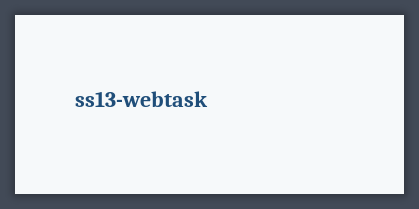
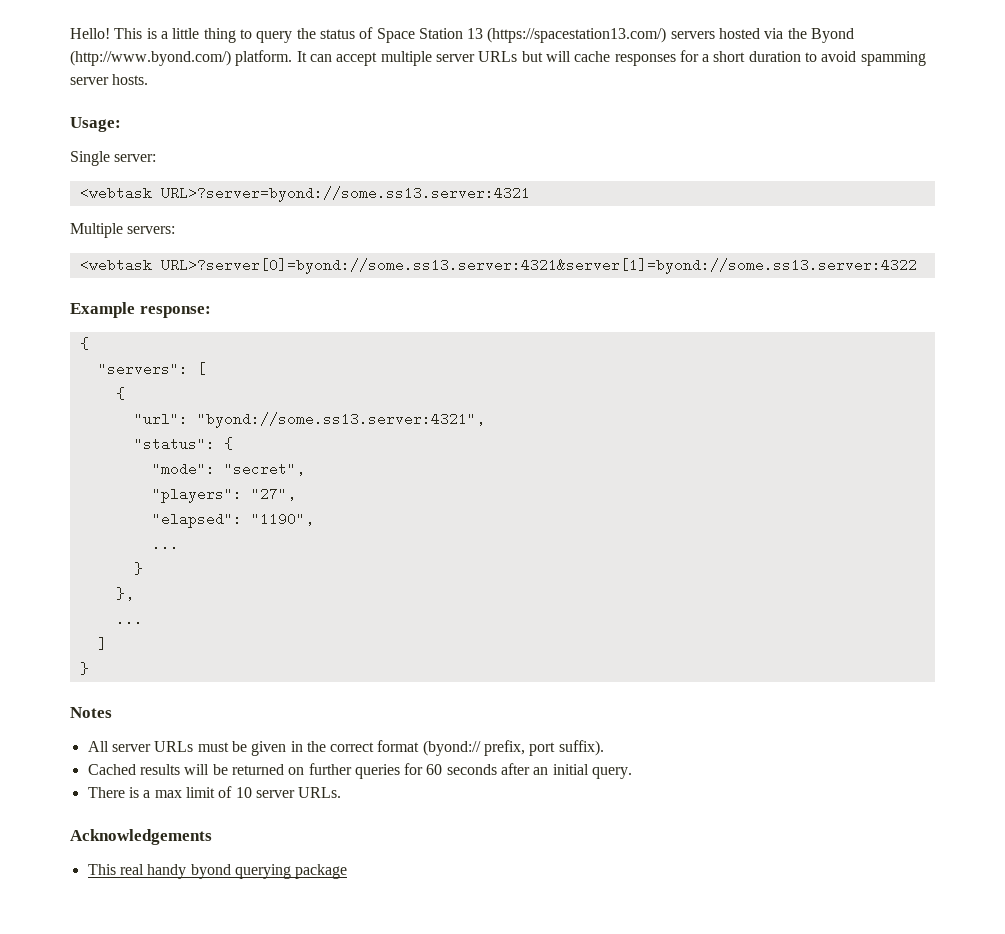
- ss13-webtask
+ Hello! This is a little thing to query the status of Space Station 13 (https://spacestation13.com/) servers hosted via the Byond (http://www.byond.com/) platform. It can accept multiple server URLs but will cache responses for a short duration to avoid spamming server hosts.
+ Usage:
+ Single server:
+ <webtask URL>?server=byond://some.ss13.server:4321
+ Multiple servers:
+ <webtask URL>?server[0]=byond://some.ss13.server:4321&server[1]=byond://some.ss13.server:4322
+ Example response:
+ {
+ "servers": [
+ {
+ "url": "byond://some.ss13.server:4321",
+ "status": {
+ "mode": "secret",
+ "players": "27",
+ "elapsed": "1190",
+ ...
+ }
+ },
+ ...
+ ]
+ }
+ Notes
+ All server URLs must be given in the correct format (byond:// prefix, port suffix).
+ Cached results will be returned on further queries for 60 seconds after an initial query.
+ There is a max limit of 10 server URLs.
+ Acknowledgements
+ This real handy byond querying package

